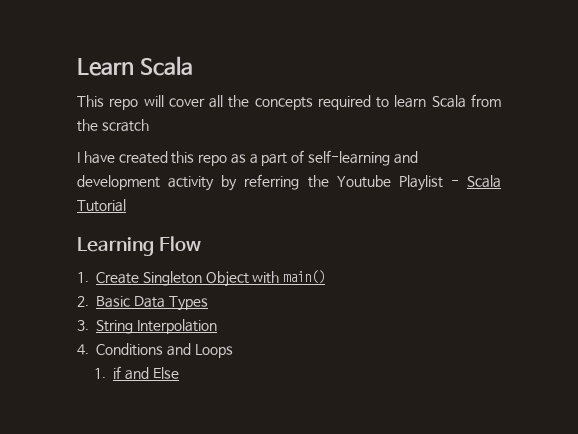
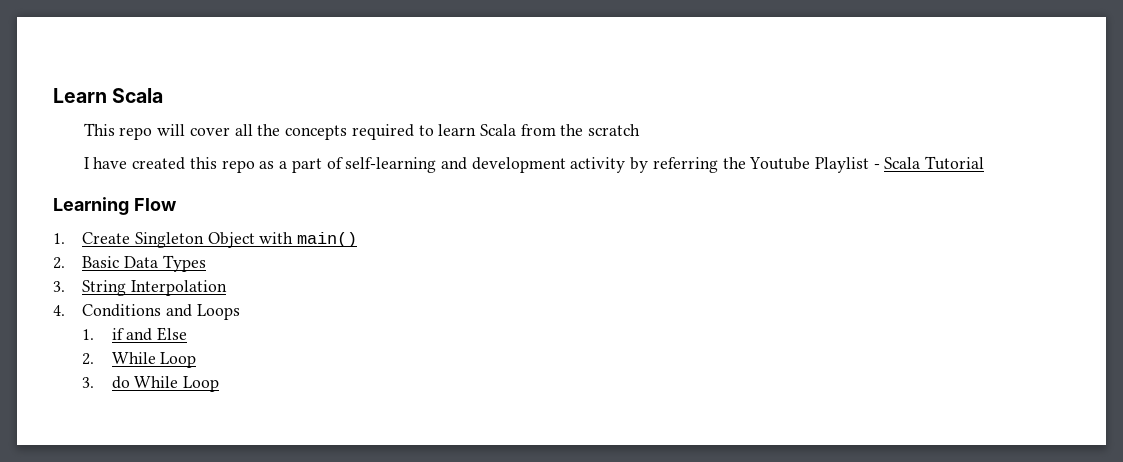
+ 2. While Loop
+ 3. do While Loop

